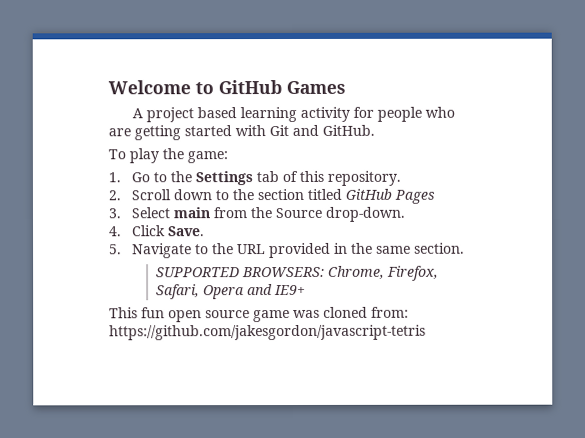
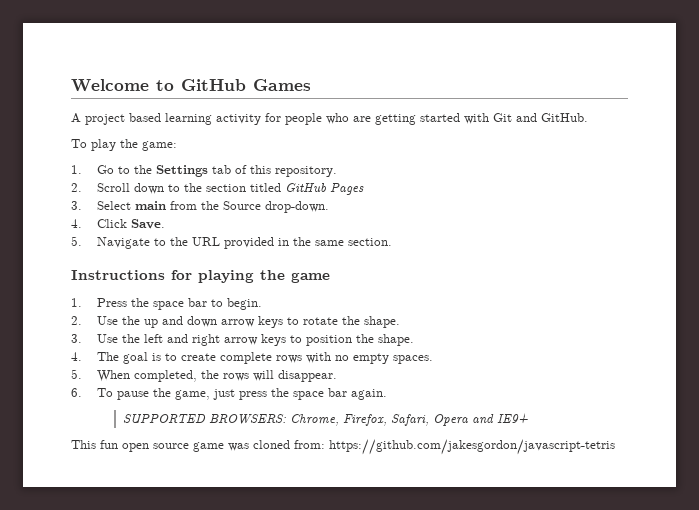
+ Instructions for playing the game
+ 1. Press the space bar to begin.
+ 2. Use the up and down arrow keys to rotate the shape.
+ 3. Use the left and right arrow keys to position the shape.
+ 4. The goal is to create complete rows with no empty spaces.
+ 5. When completed, the rows will disappear.
+ 6. To pause the game, just press the space bar again.

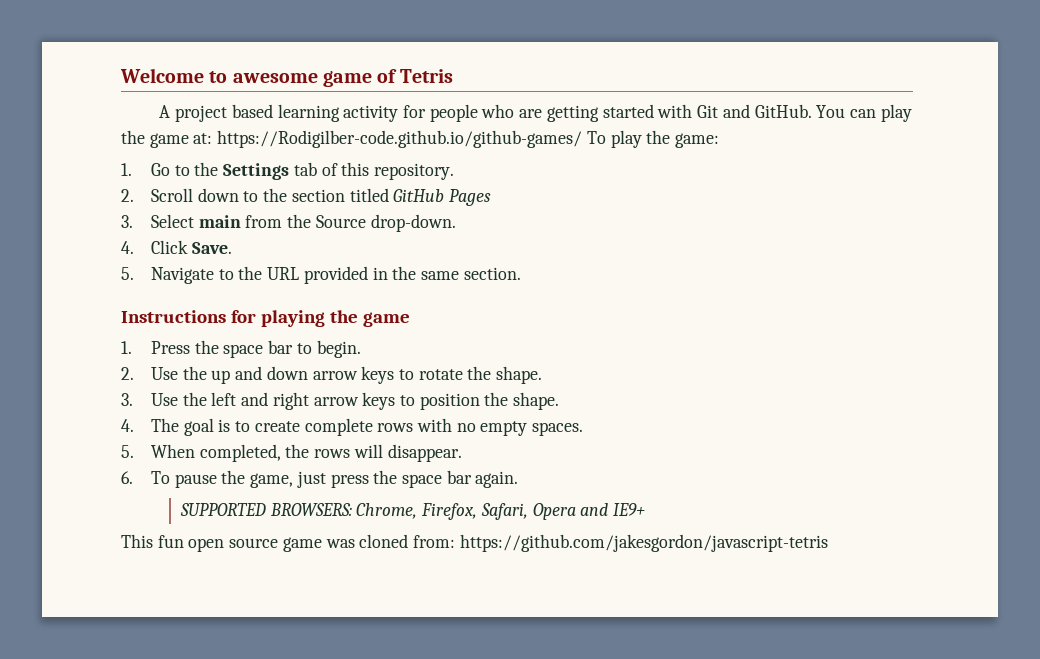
- Welcome to GitHub Games
+ Welcome to awesome game of Tetris
- A project based learning activity for people who are getting started with Git and GitHub.
- To play the game:
+ A project based learning activity for people who are getting started with Git and GitHub. You can play the game at: https://Rodigilber-code.github.io/github-games/ To play the game:

